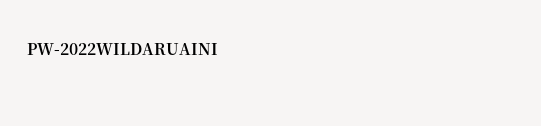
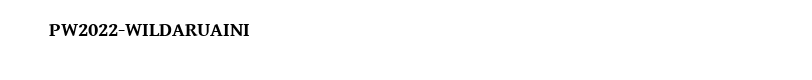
- PW-2022WILDARUAINI
+ PW2022-WILDARUAINI

